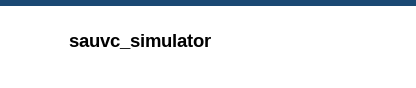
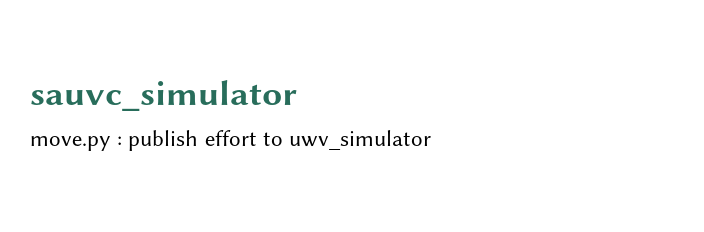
+ move.py : publish effort to uwv_simulator

